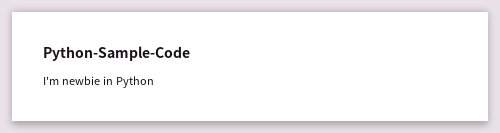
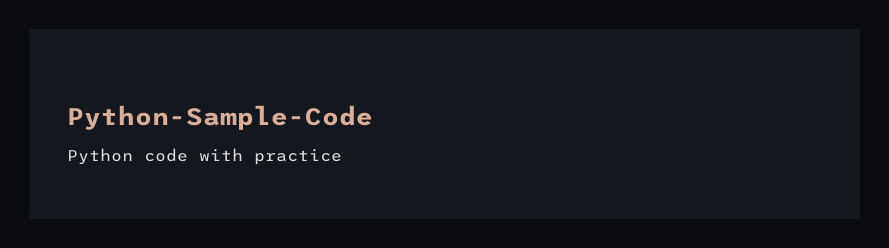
- I'm newbie in Python
+ Python code with practice

